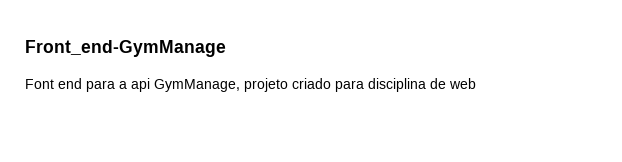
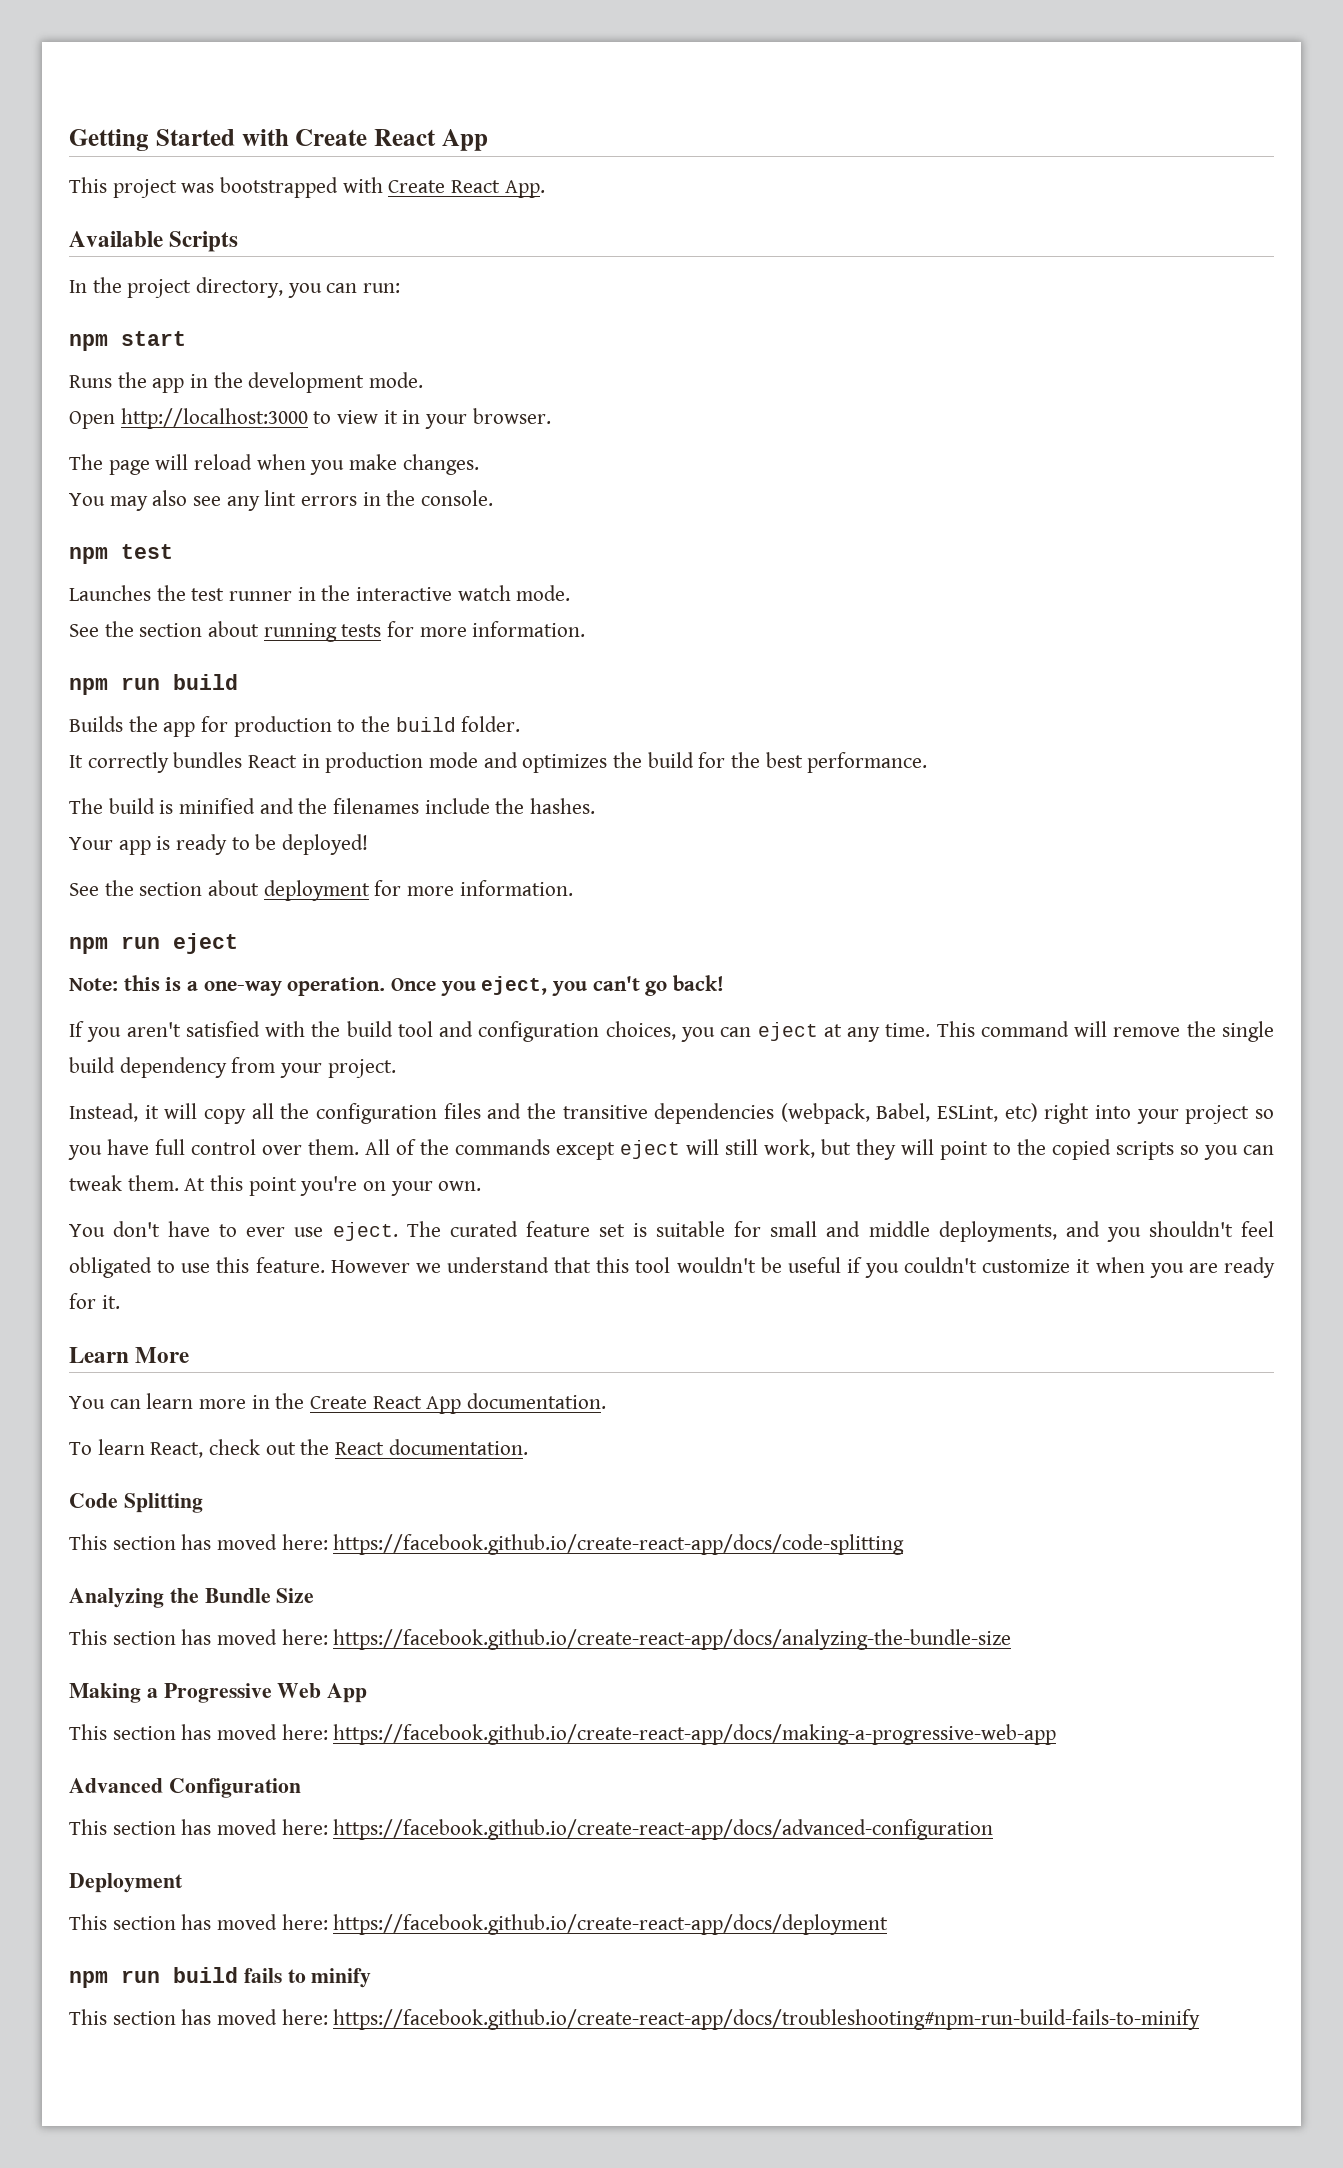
- Front_end-GymManage
- Font end para a api GymManage, projeto criado para disciplina de web
+ Getting Started with Create React App
+ This project was bootstrapped with Create React App.
+ Available Scripts
+ In the project directory, you can run:
+ npm start
+ Runs the app in the development mode.
+ Open http://localhost:3000 to view it in your browser.
+ The page will reload when you make changes.
+ You may also see any lint errors in the console.
+ npm test
+ Launches the test runner in the interactive watch mode.
+ See the section about running tests for more information.
+ npm run build
+ Builds the app for production to the build folder.
+ It correctly bundles React in production mode and optimizes the build for the best performance.
+ The build is minified and the filenames include the hashes.
+ Your app is ready to be deployed!
+ See the section about deployment for more information.
+ npm run eject
+ Note: this is a one-way operation. Once you eject, you can't go back!
+ If you aren't satisfied with the build tool and configuration choices, you can eject at any time. This command will remove the single build dependency from your project.
+ Instead, it will copy all the configuration files and the transitive dependencies (webpack, Babel, ESLint, etc) right into your project so you have full control over them. All of the commands except eject will still work, but they will point to the copied scripts so you can tweak them. At this point you're on your own.
+ You don't have to ever use eject. The curated feature set is suitable for small and middle deployments, and you shouldn't feel obligated to use this feature. However we understand that this tool wouldn't be useful if you couldn't customize it when you are ready for it.
+ Learn More
+ You can learn more in the Create React App documentation.
+ To learn React, check out the React documentation.
+ Code Splitting
+ This section has moved here: https://facebook.github.io/create-react-app/docs/code-splitting
+ Analyzing the Bundle Size
+ This section has moved here: https://facebook.github.io/create-react-app/docs/analyzing-the-bundle-size
+ Making a Progressive Web App
+ This section has moved here: https://facebook.github.io/create-react-app/docs/making-a-progressive-web-app
+ Advanced Configuration
+ This section has moved here: https://facebook.github.io/create-react-app/docs/advanced-configuration
+ Deployment
+ This section has moved here: https://facebook.github.io/create-react-app/docs/deployment
+ npm run build fails to minify
+ This section has moved here: https://facebook.github.io/create-react-app/docs/troubleshooting#npm-run-build-fails-to-minify

